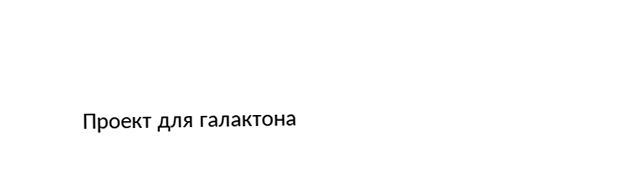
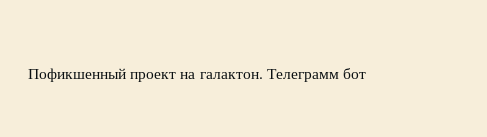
- Проект для галактона
+ Пофикшенный проект на галактон. Телеграмм бот

